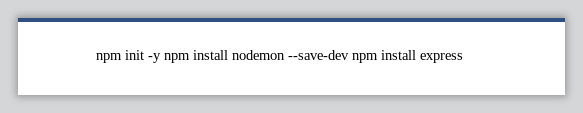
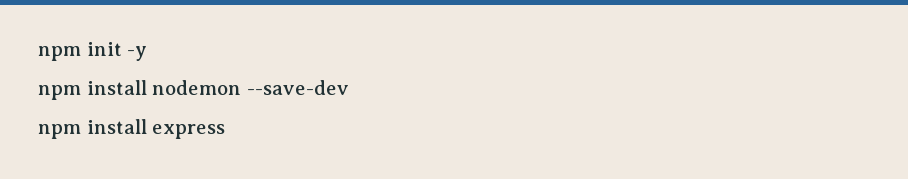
- npm init -y npm install nodemon --save-dev npm install express
+ npm init -y
+ npm install nodemon --save-dev
+ npm install express

